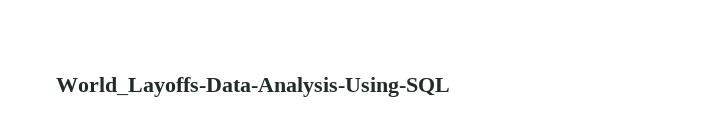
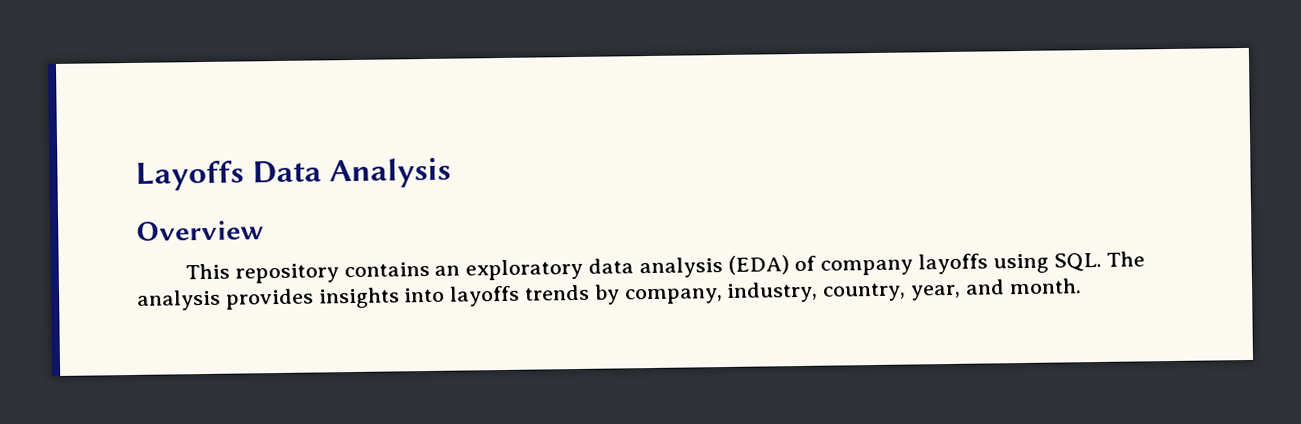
- World_Layoffs-Data-Analysis-Using-SQL
+ Layoffs Data Analysis
+ Overview
+ This repository contains an exploratory data analysis (EDA) of company layoffs using SQL. The analysis provides insights into layoffs trends by company, industry, country, year, and month.

